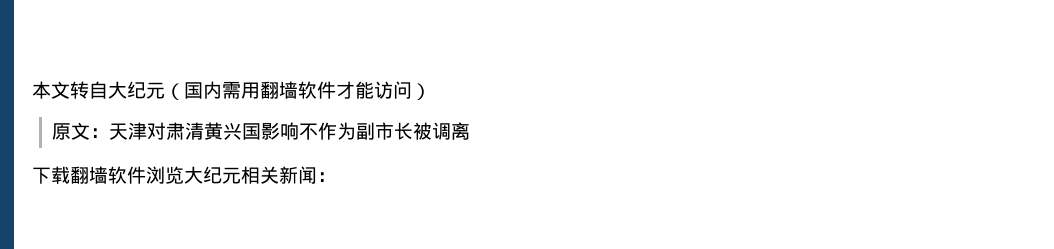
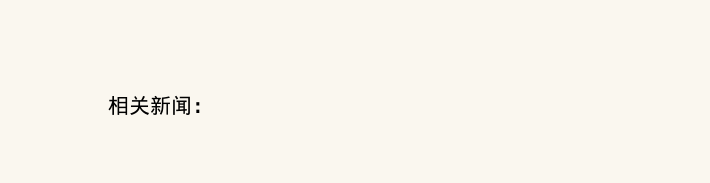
- 本文转自大纪元（国内需用翻墙软件才能访问）
- 原文：天津对肃清黄兴国影响不作为副市长被调离
- 下载翻墙软件浏览大纪元相关新闻：
+ 相关新闻：

